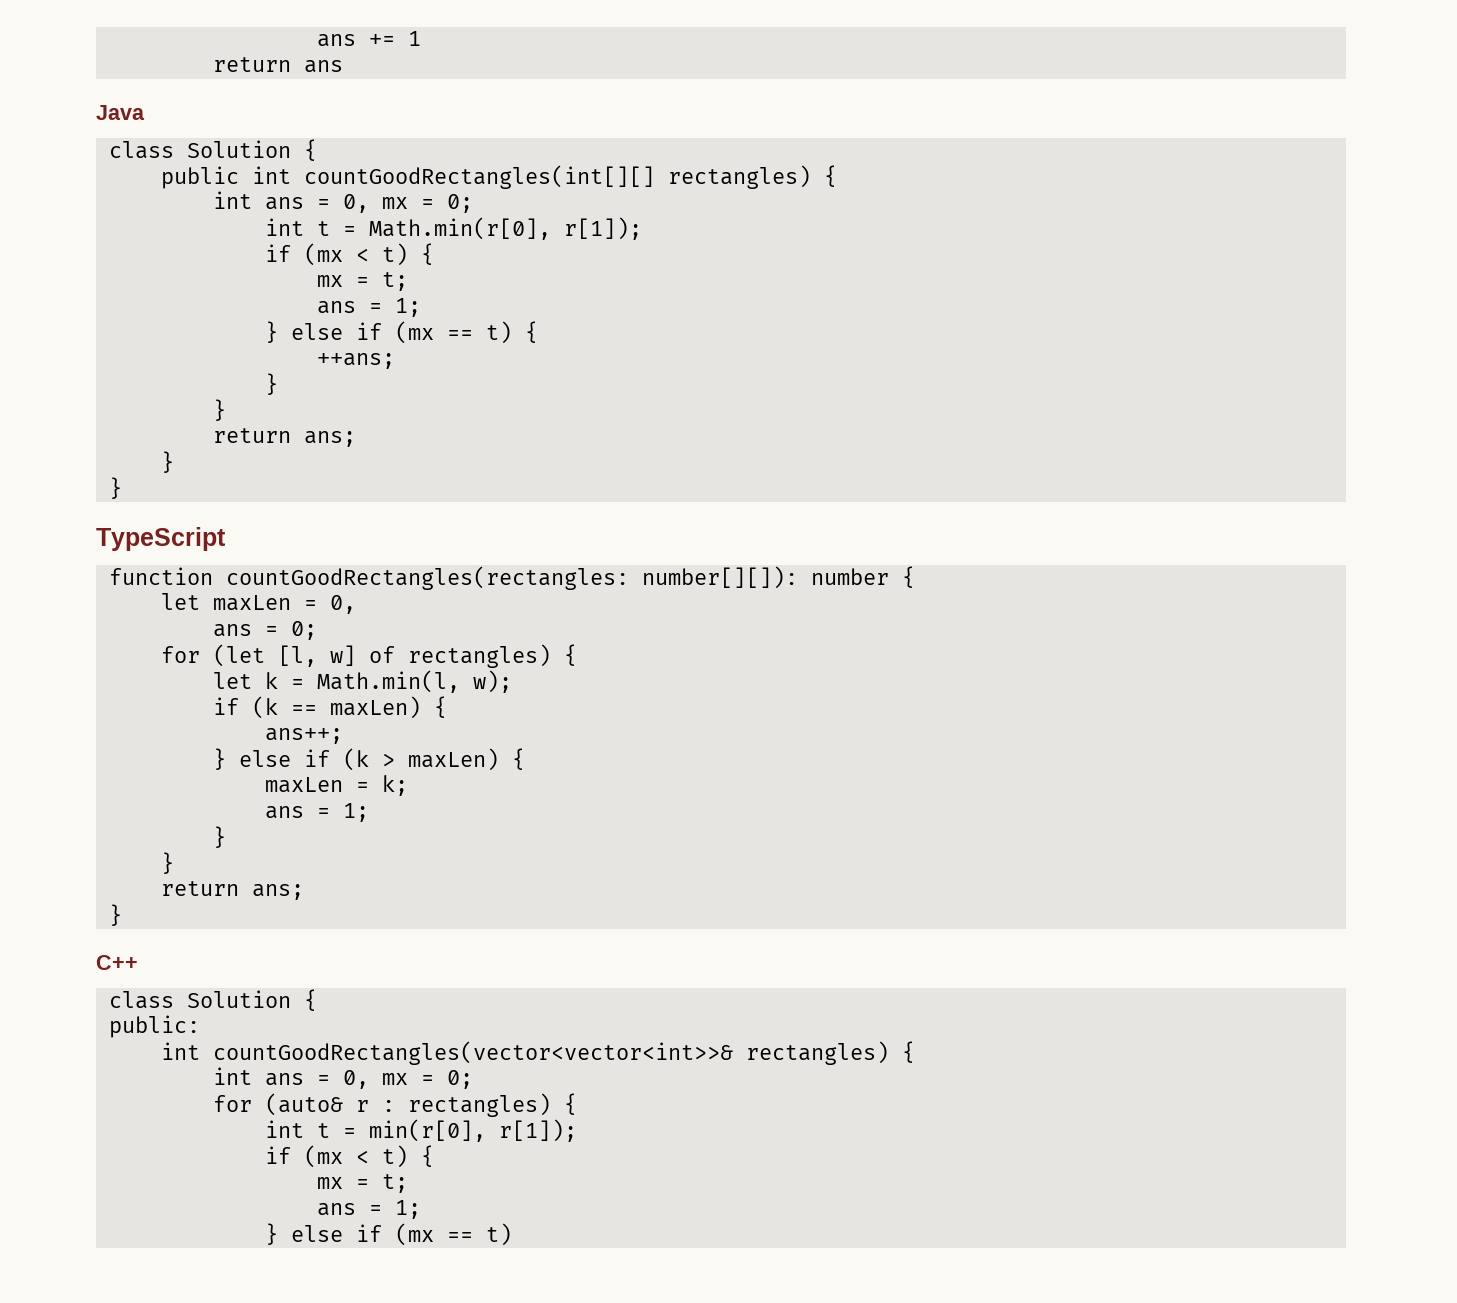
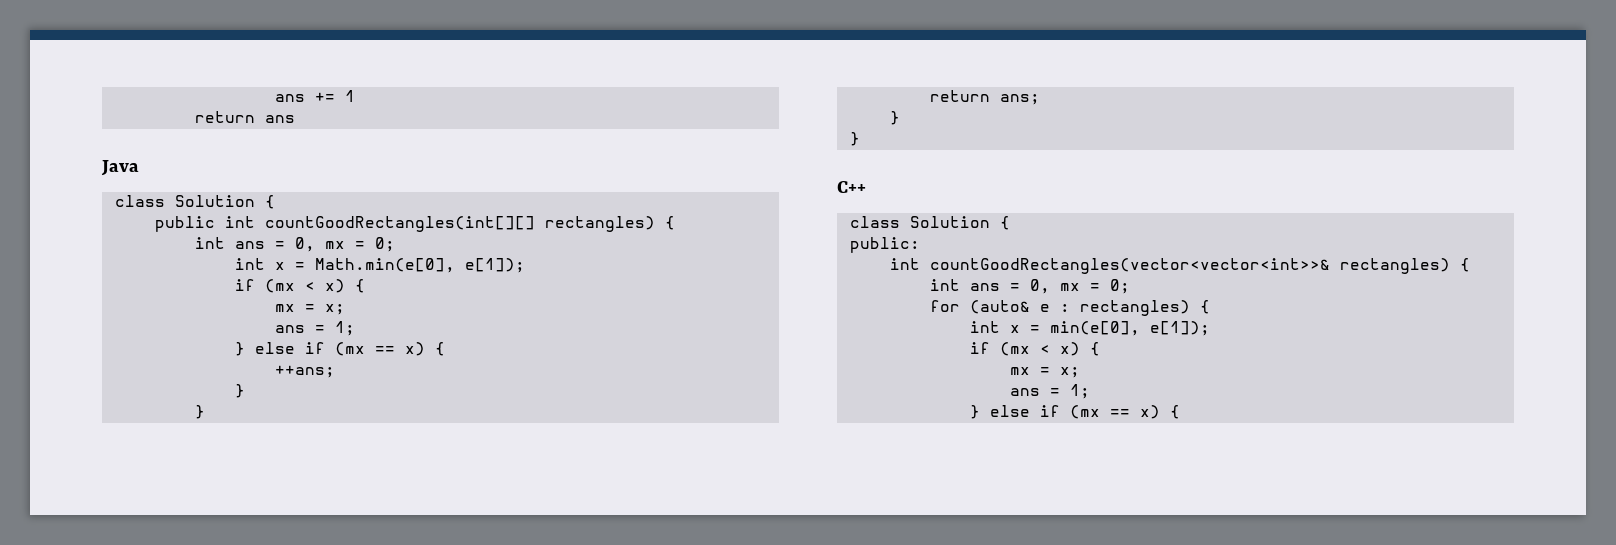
- int t = Math.min(r[0], r[1]);
- if (mx < t) {
- mx = t;
+ int x = Math.min(e[0], e[1]);
+ if (mx < x) {
+ mx = x;
  ans = 1;
- } else if (mx == t) {
+ } else if (mx == x) {
- TypeScript
- function countGoodRectangles(rectangles: number[][]): number {
- let maxLen = 0,
- ans = 0;
- for (let [l, w] of rectangles) {
- let k = Math.min(l, w);
- if (k == maxLen) {
- ans++;
- } else if (k > maxLen) {
- maxLen = k;
- ans = 1;
- }
- }
- return ans;
- }
- for (auto& r : rectangles) {
+ for (auto& e : rectangles) {
- int t = min(r[0], r[1]);
- if (mx < t) {
- mx = t;
+ int x = min(e[0], e[1]);
+ if (mx < x) {
+ mx = x;
  ans = 1;
- } else if (mx == t)
+ } else if (mx == x) {

